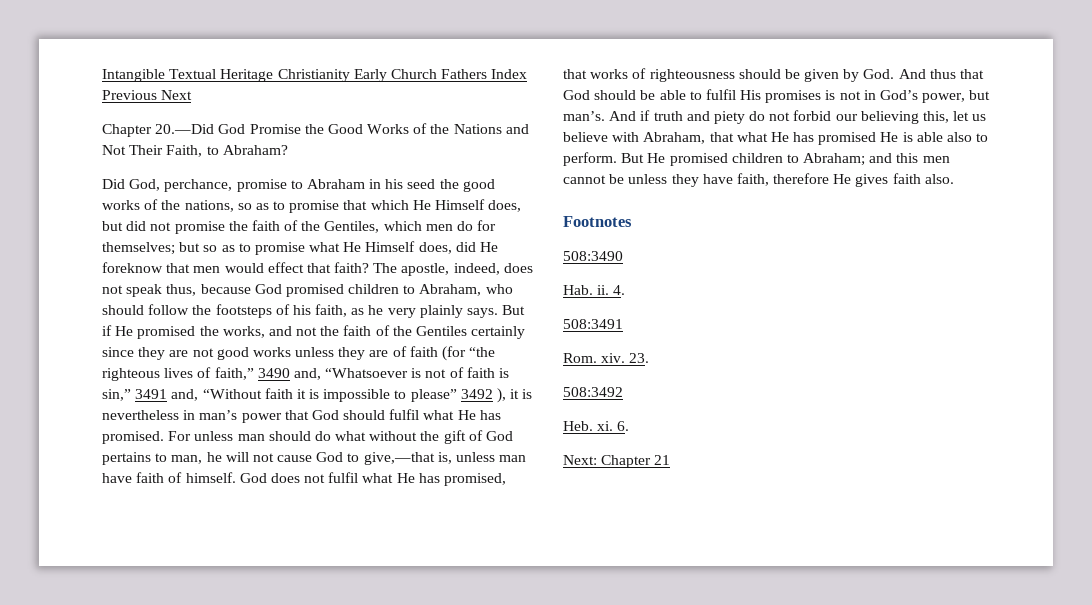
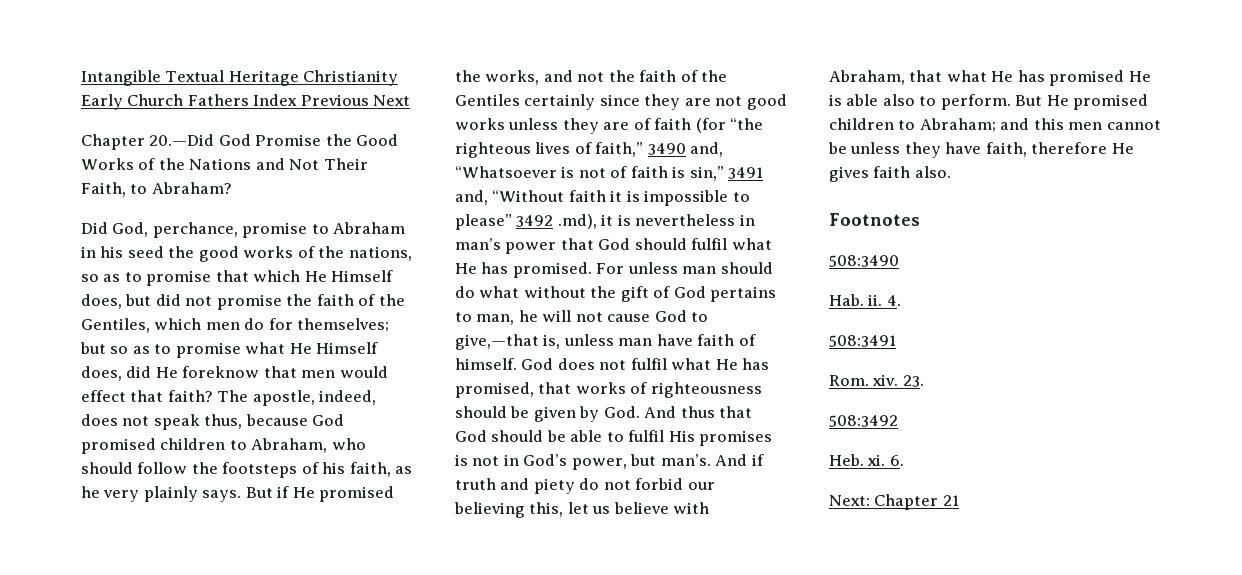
- But if He promised the works, and not the faith of the Gentiles certainly since they are not good works unless they are of faith (for “the righteous lives of faith,” 3490 and, “Whatsoever is not of faith is sin,” 3491 and, “Without faith it is impossible to please” 3492 ), it is nevertheless in man’s power that God should fulfil what He has promised.
+ But if He promised the works, and not the faith of the Gentiles certainly since they are not good works unless they are of faith (for “the righteous lives of faith,” 3490 and, “Whatsoever is not of faith is sin,” 3491 and, “Without faith it is impossible to please” 3492 .md), it is nevertheless in man’s power that God should fulfil what He has promised.

